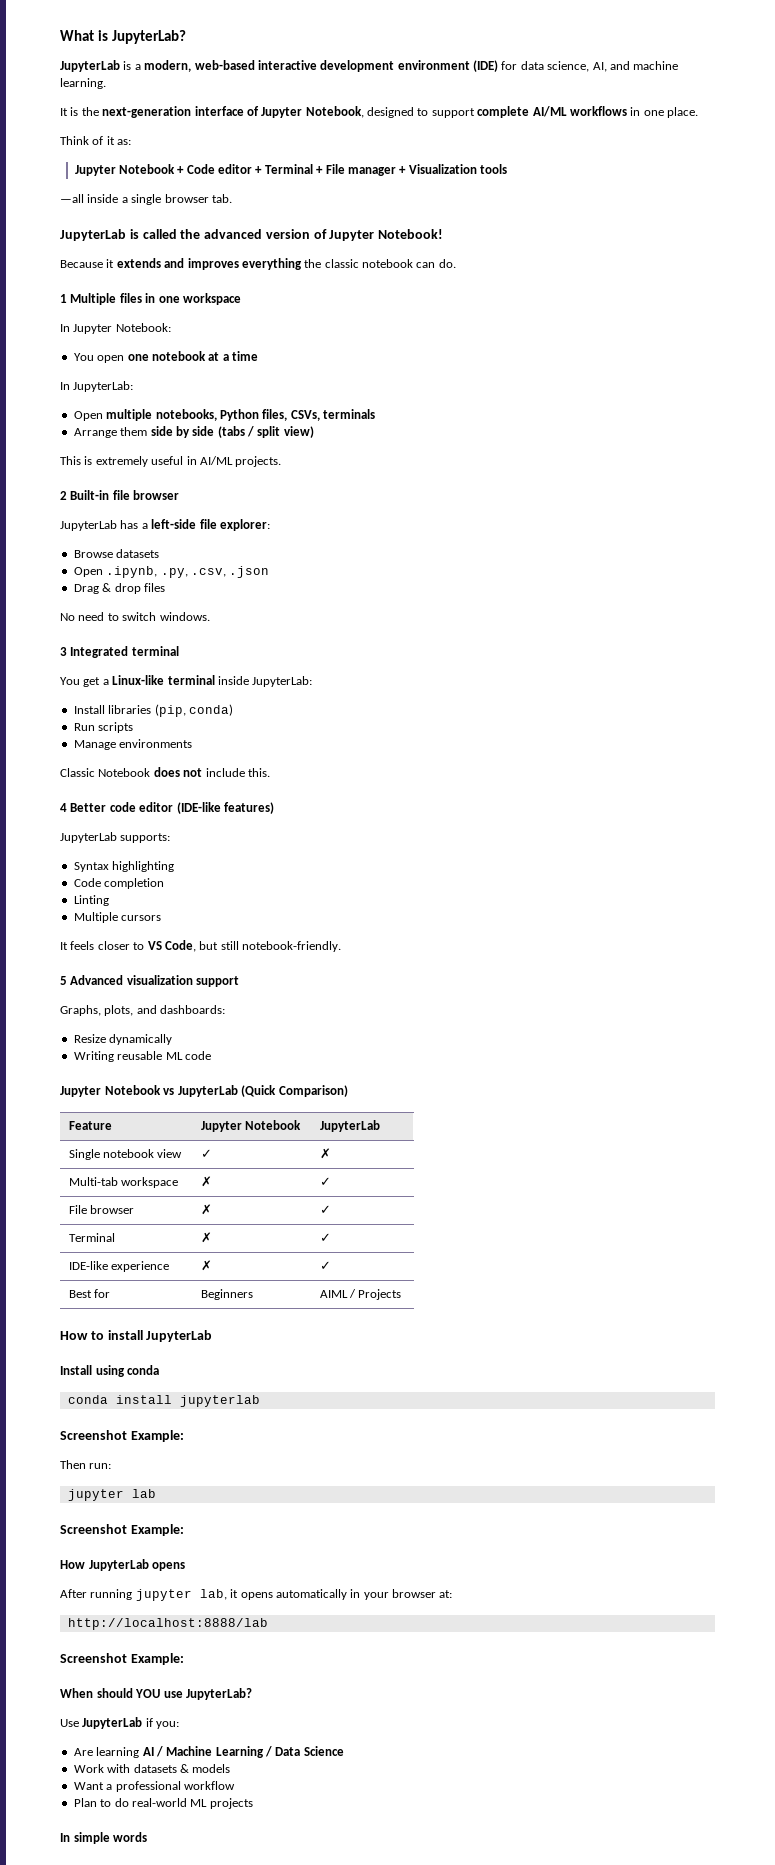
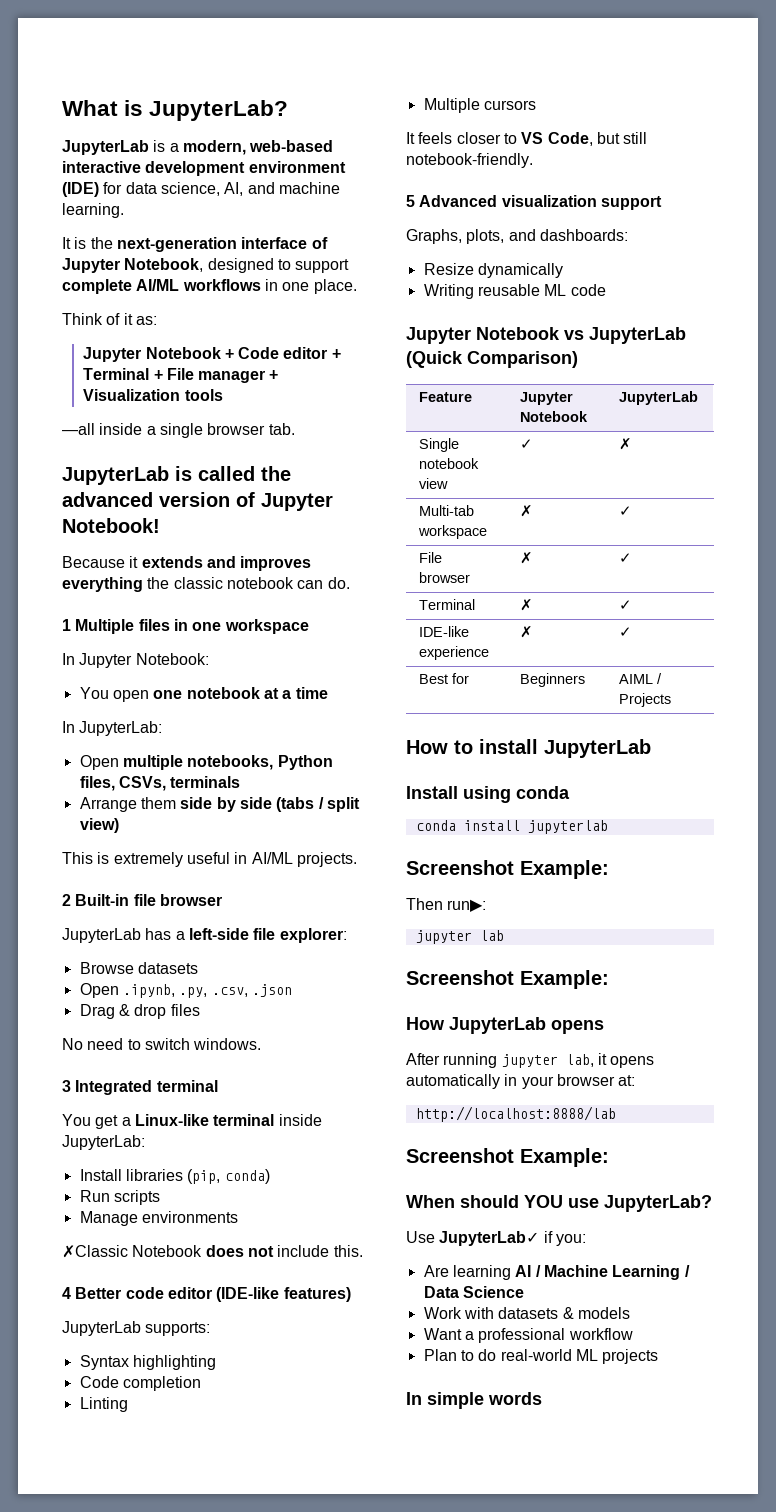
- Classic Notebook does not include this.
+ ✗Classic Notebook does not include this.
- Then run:
+ Then run▶:
- Use JupyterLab if you:
+ Use JupyterLab✓ if you:

